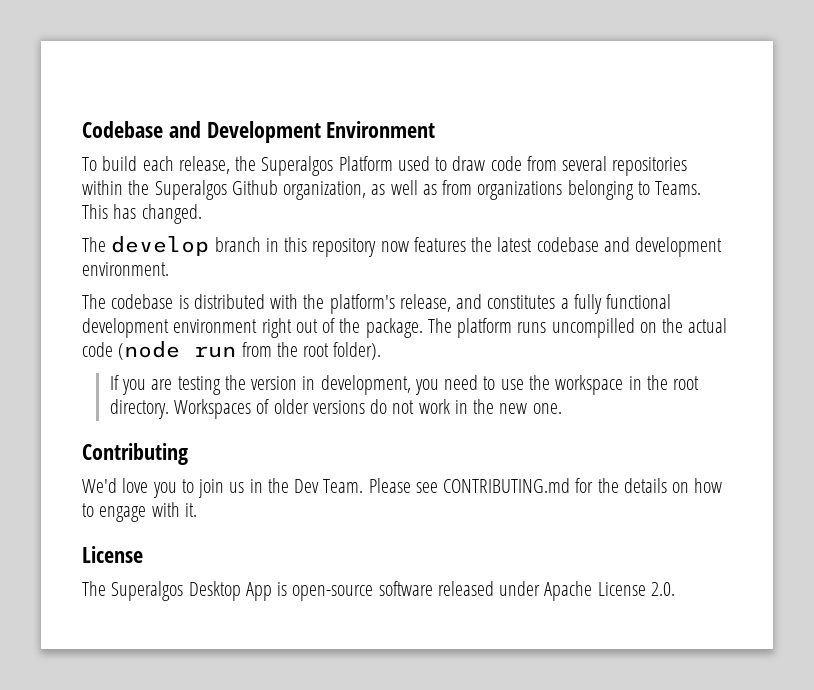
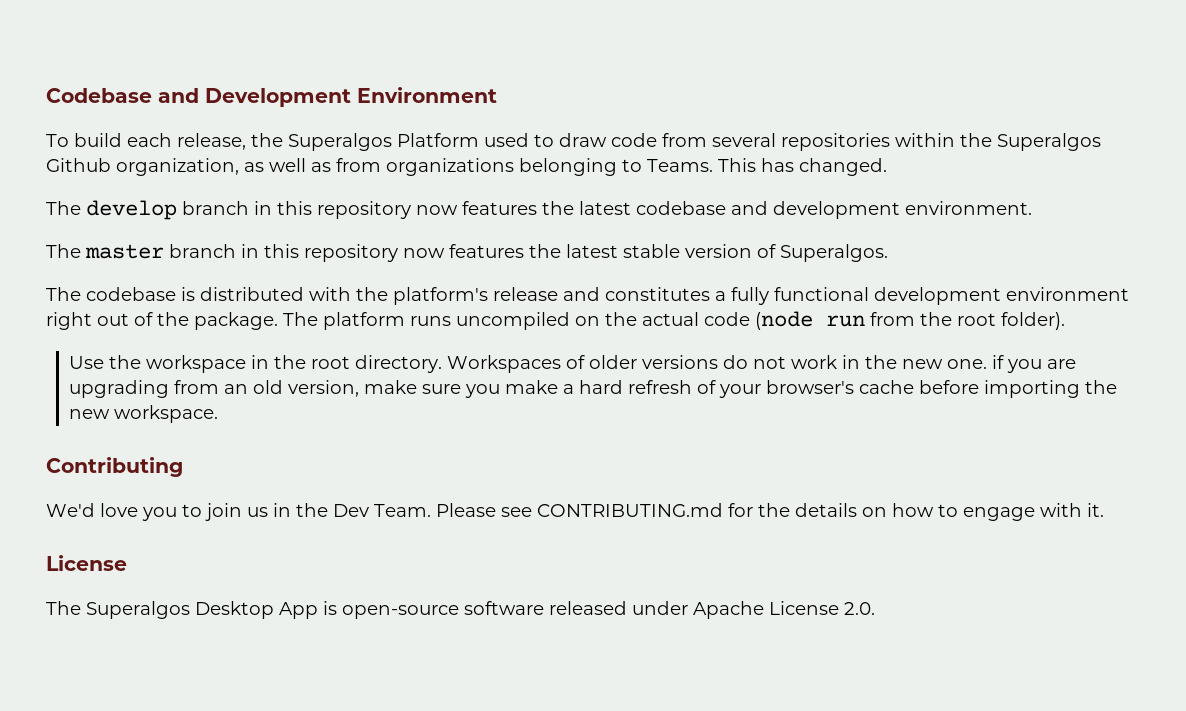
+ The master branch in this repository now features the latest stable version of Superalgos.
- The codebase is distributed with the platform's release, and constitutes a fully functional development environment right out of the package.
+ The codebase is distributed with the platform's release and constitutes a fully functional development environment right out of the package.
- The platform runs uncompilled on the actual code (node run from the root folder).
+ The platform runs uncompiled on the actual code (node run from the root folder).
- If you are testing the version in development, you need to use the workspace in the root directory.
+ Use the workspace in the root directory.
- Workspaces of older versions do not work in the new one.
+ Workspaces of older versions do not work in the new one. if you are upgrading from an old version, make sure you make a hard refresh of your browser's cache before importing the new workspace.

